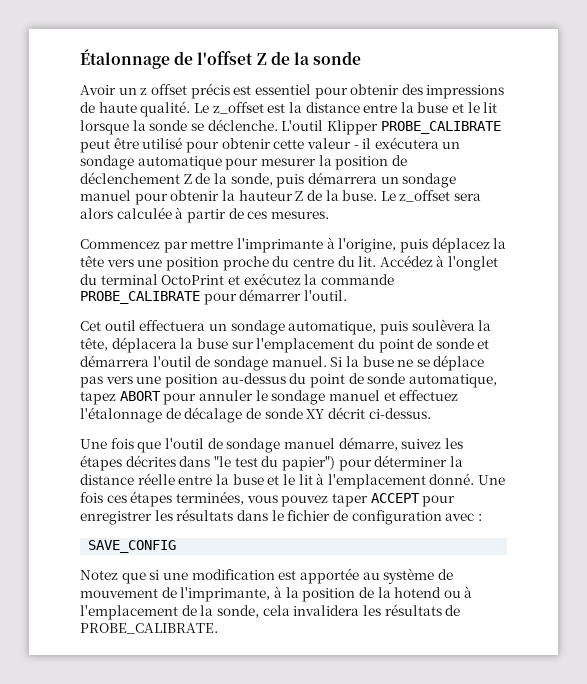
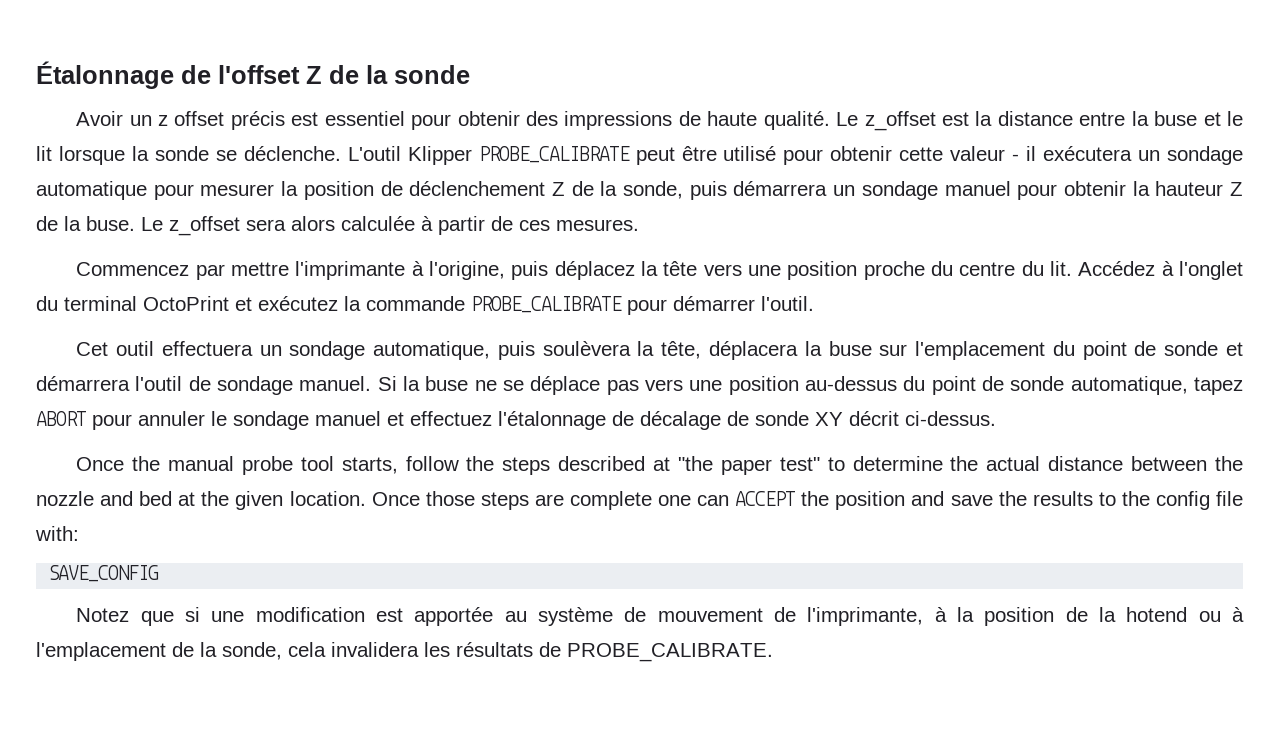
- Une fois que l'outil de sondage manuel démarre, suivez les étapes décrites dans "le test du papier") pour déterminer la distance réelle entre la buse et le lit à l'emplacement donné. Une fois ces étapes terminées, vous pouvez taper ACCEPT pour enregistrer les résultats dans le fichier de configuration avec :
+ Once the manual probe tool starts, follow the steps described at "the paper test" to determine the actual distance between the nozzle and bed at the given location. Once those steps are complete one can ACCEPT the position and save the results to the config file with:

